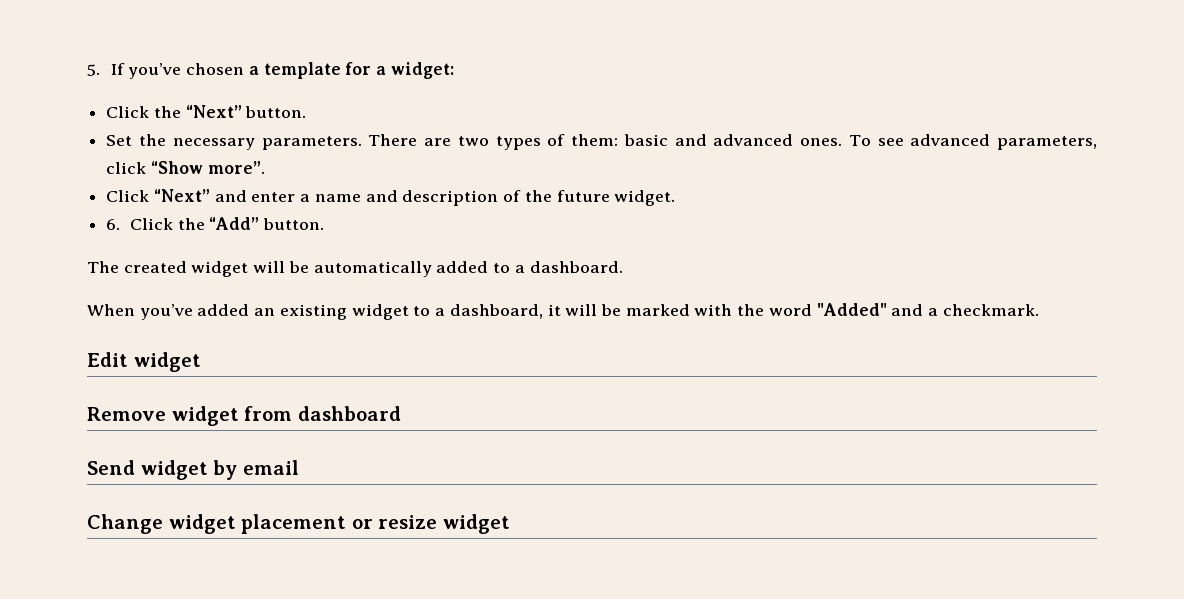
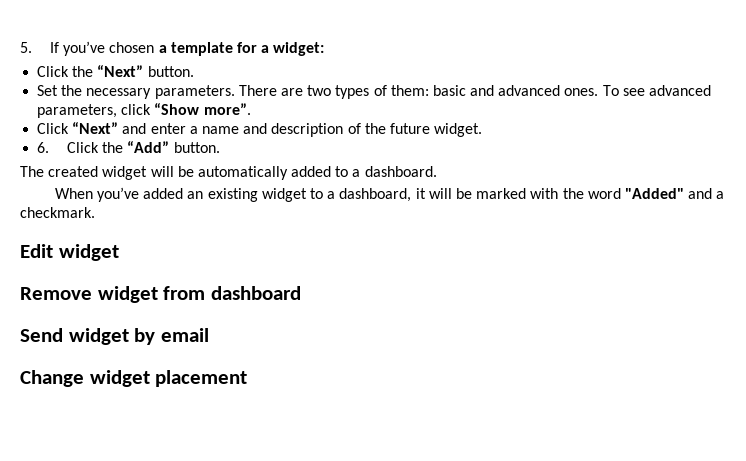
- Change widget placement or resize widget
+ Change widget placement

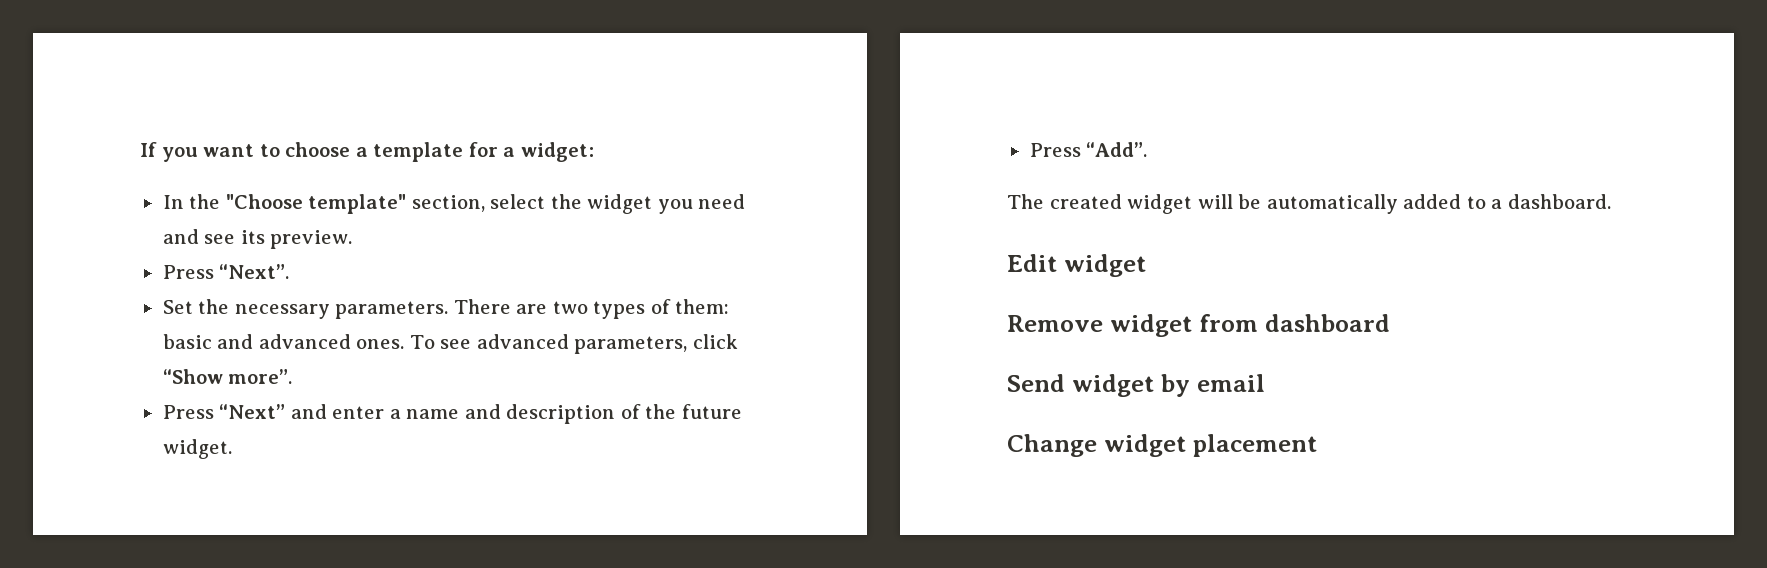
- 5. If you’ve chosen a template for a widget:
+ If you want to choose a template for a widget:
- Click the “Next” button.
+ In the "Choose template" section, select the widget you need and see its preview.
+ Press “Next”.
- Click “Next” and enter a name and description of the future widget.
+ Press “Next” and enter a name and description of the future widget.
- 6. Click the “Add” button.
+ Press “Add”.
- When you’ve added an existing widget to a dashboard, it will be marked with the word "Added" and a checkmark.

